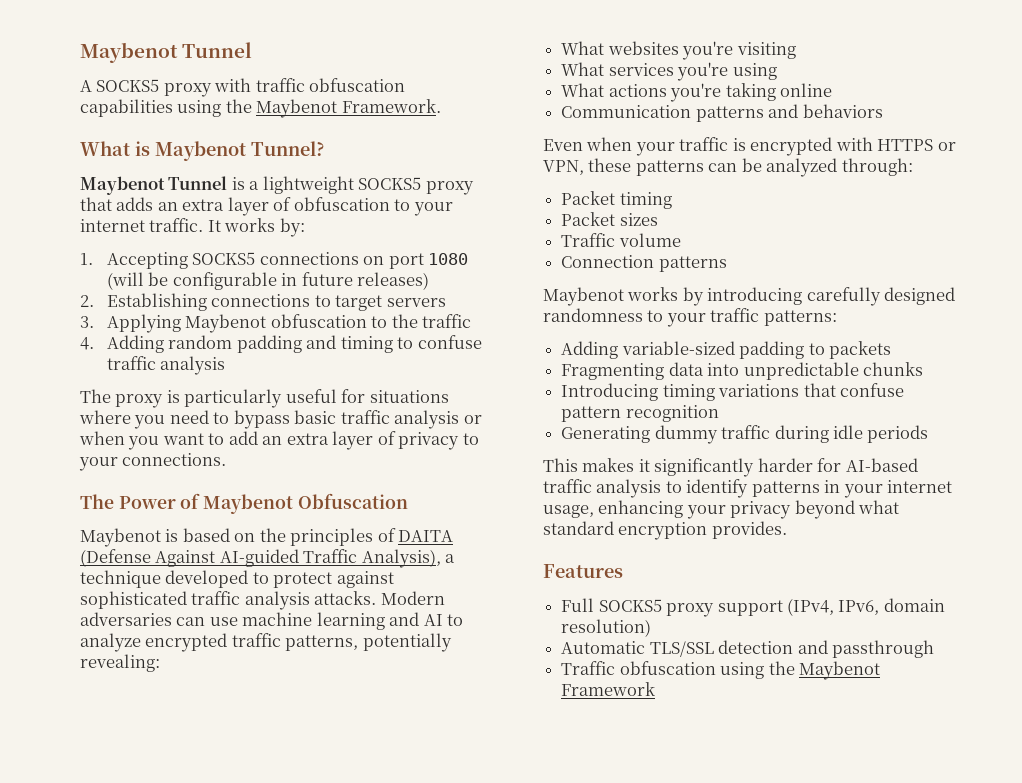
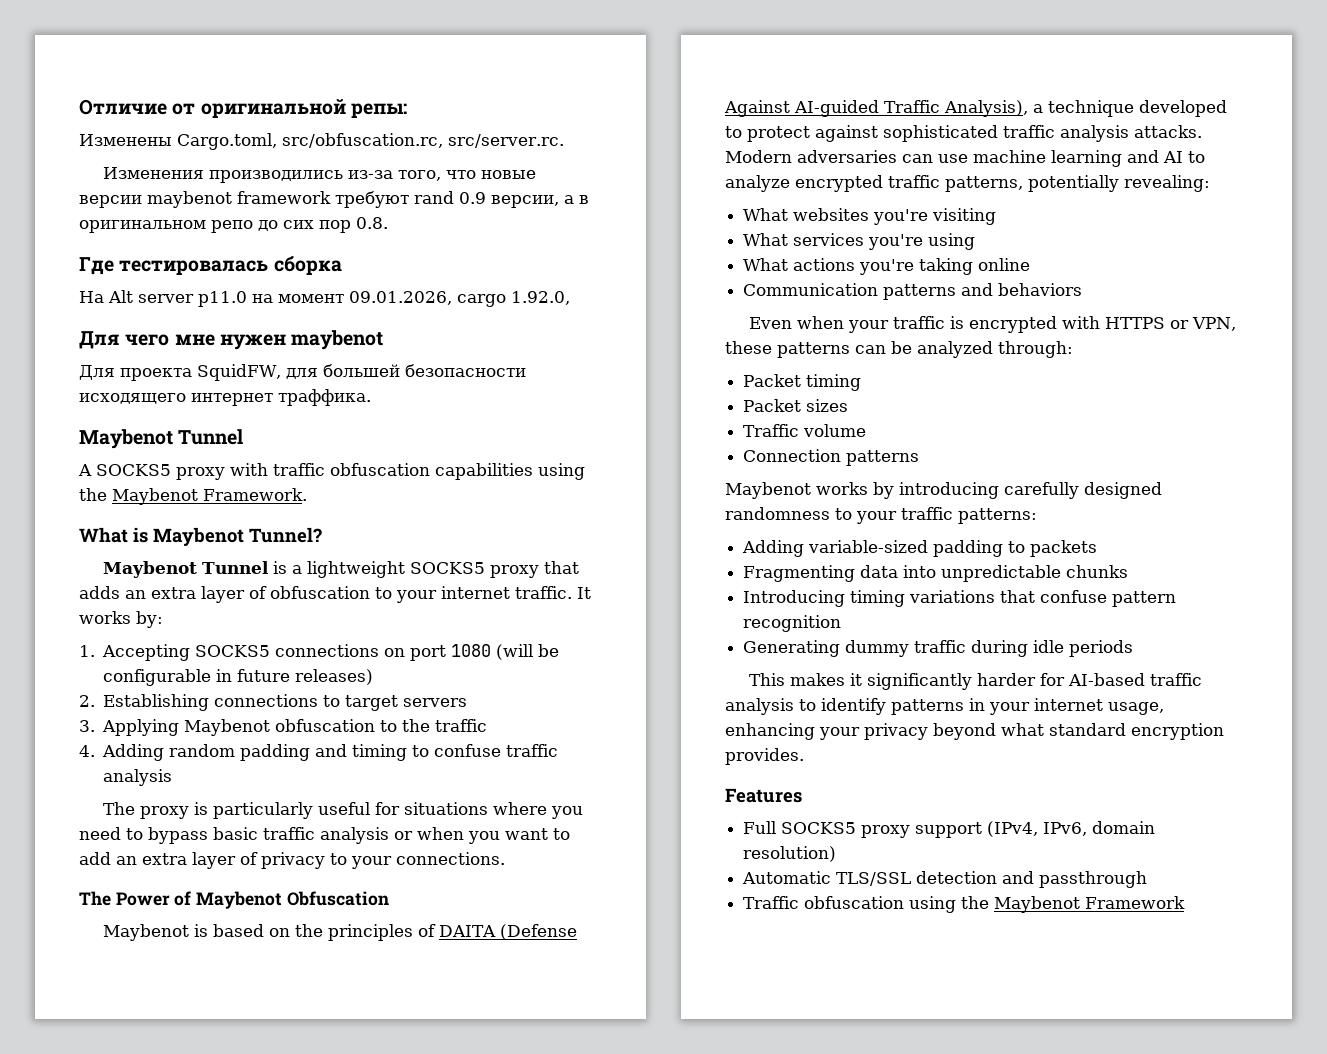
+ Отличие от оригинальной репы:
+ Изменены Cargo.toml, src/obfuscation.rc, src/server.rc.
+ Изменения производились из-за того, что новые версии maybenot framework требуют rand 0.9 версии, а в оригинальном репо до сих пор 0.8.
+ Где тестировалась сборка
+ На Alt server p11.0 на момент 09.01.2026, cargo 1.92.0,
+ Для чего мне нужен maybenot
+ Для проекта SquidFW, для большей безопасности исходящего интернет траффика.

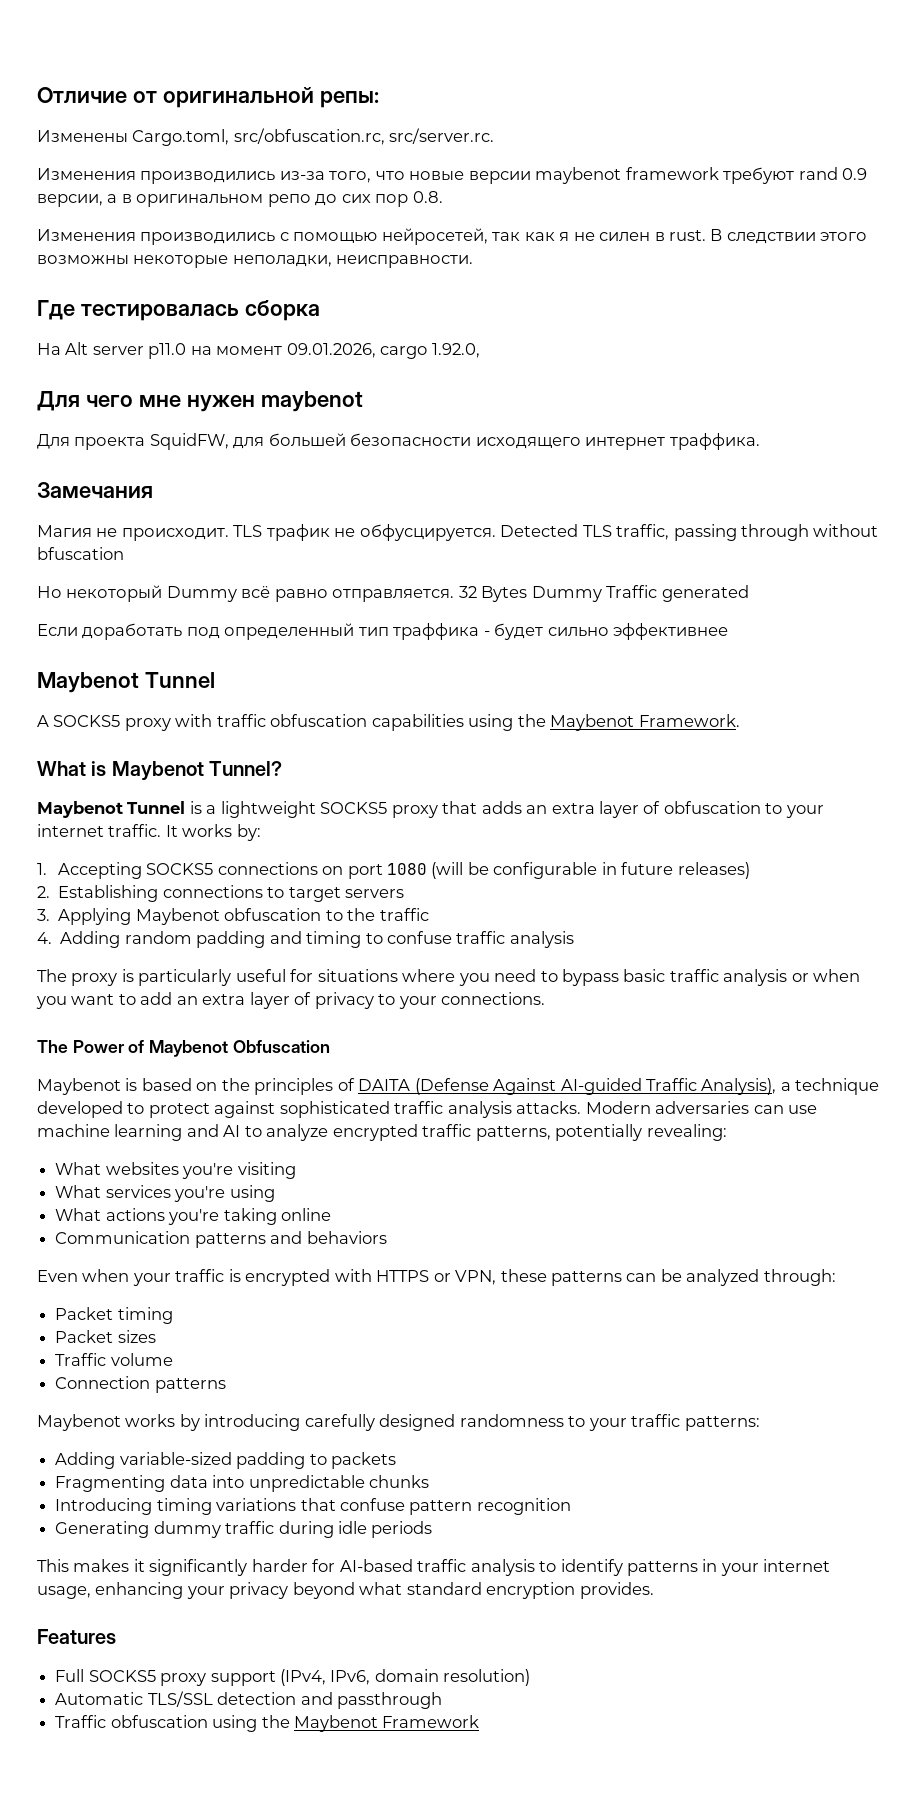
+ Изменения производились с помощью нейросетей, так как я не силен в rust. В следствии этого возможны некоторые неполадки, неисправности.
+ Замечания
+ Магия не происходит. TLS трафик не обфусцируется. Detected TLS traffic, passing through without bfuscation
+ Но некоторый Dummy всё равно отправляется. 32 Bytes Dummy Traffic generated
+ Если доработать под определенный тип траффика - будет сильно эффективнее

